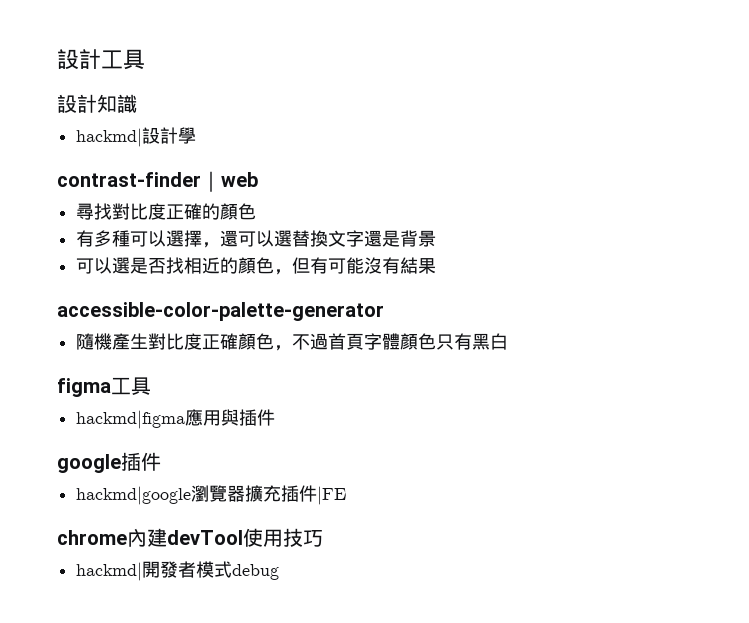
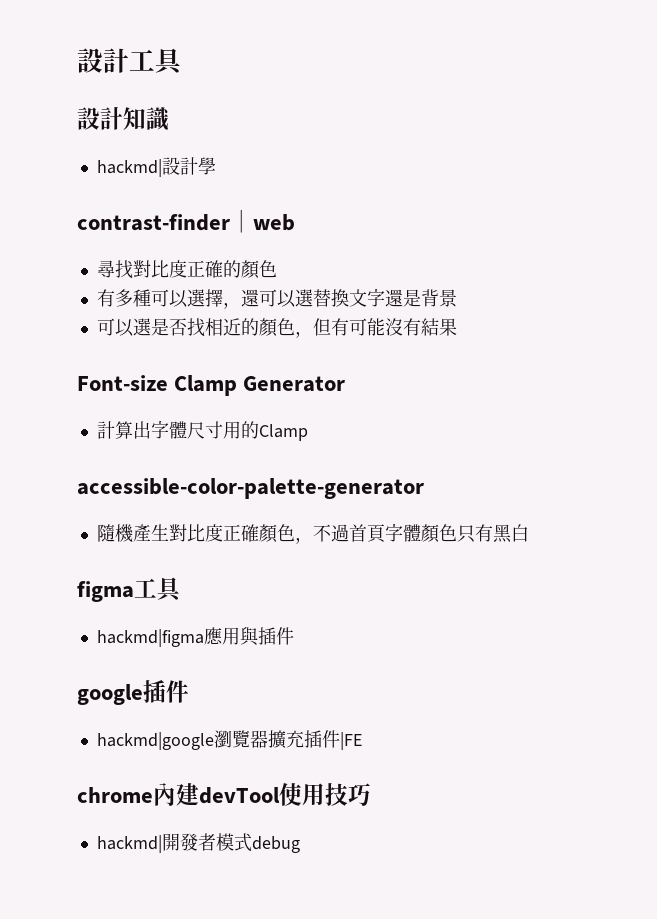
+ Font-size Clamp Generator
+ 計算出字體尺寸用的Clamp

